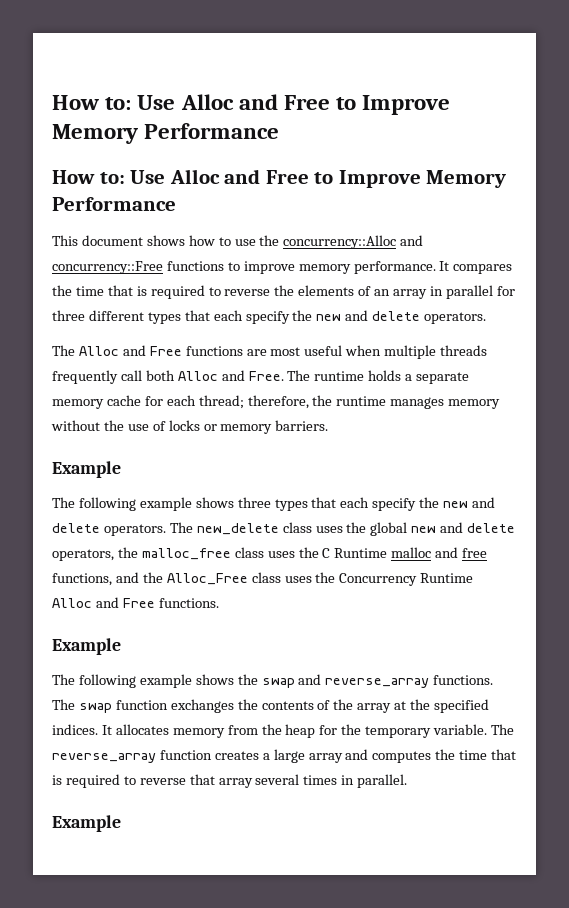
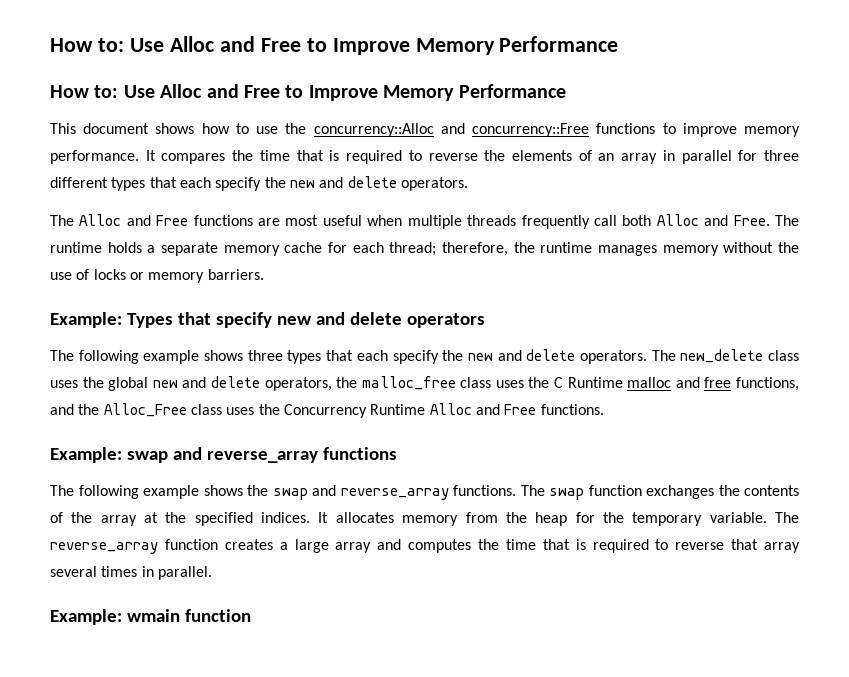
  The runtime holds a separate memory cache for each thread; therefore, the runtime manages memory without the use of locks or memory barriers.
- Example
+ Example: Types that specify new and delete operators
  The new_delete class uses the global new and delete operators, the malloc_free class uses the C Runtime malloc and free functions, and the Alloc_Free class uses the Concurrency Runtime Alloc and Free functions.
- Example
+ Example: swap and reverse_array functions
  The reverse_array function creates a large array and computes the time that is required to reverse that array several times in parallel.
- Example
+ Example: wmain function

